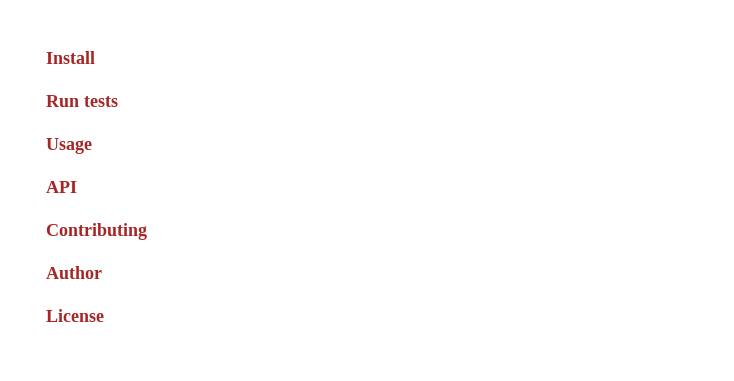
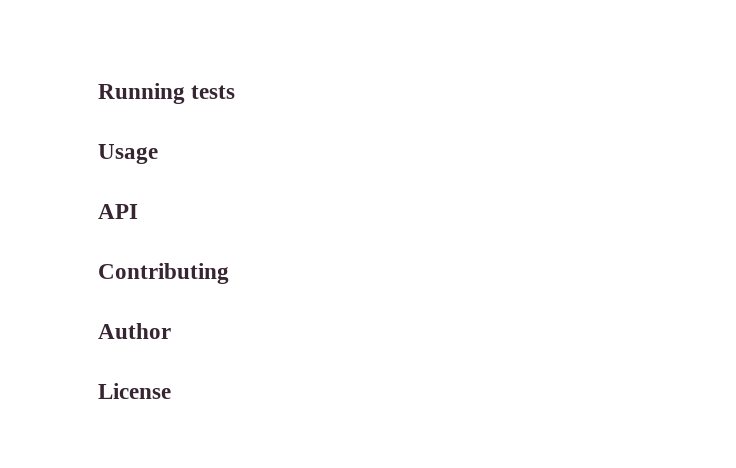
- Install
- Run tests
+ Running tests

